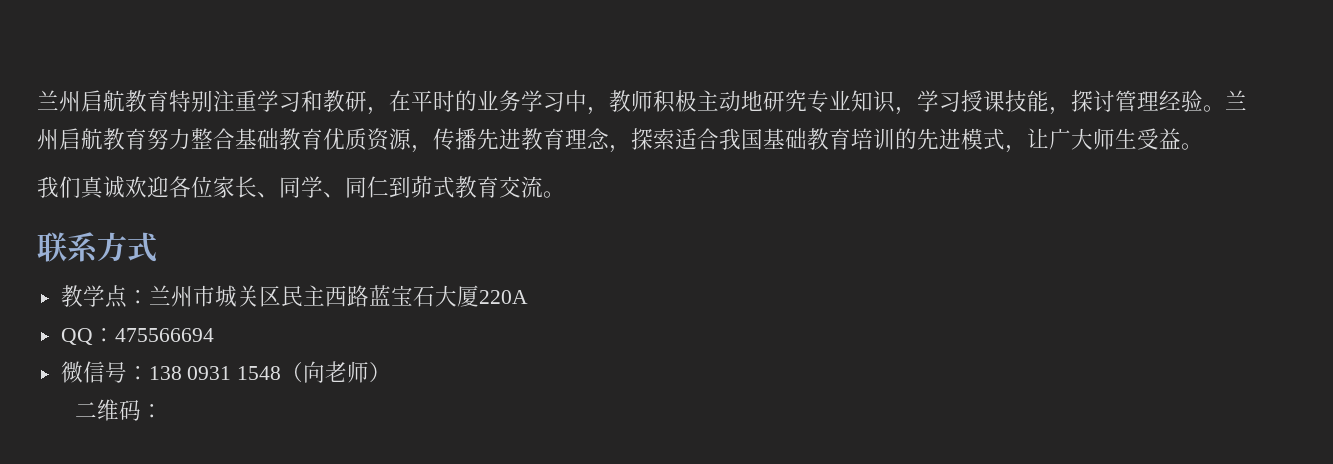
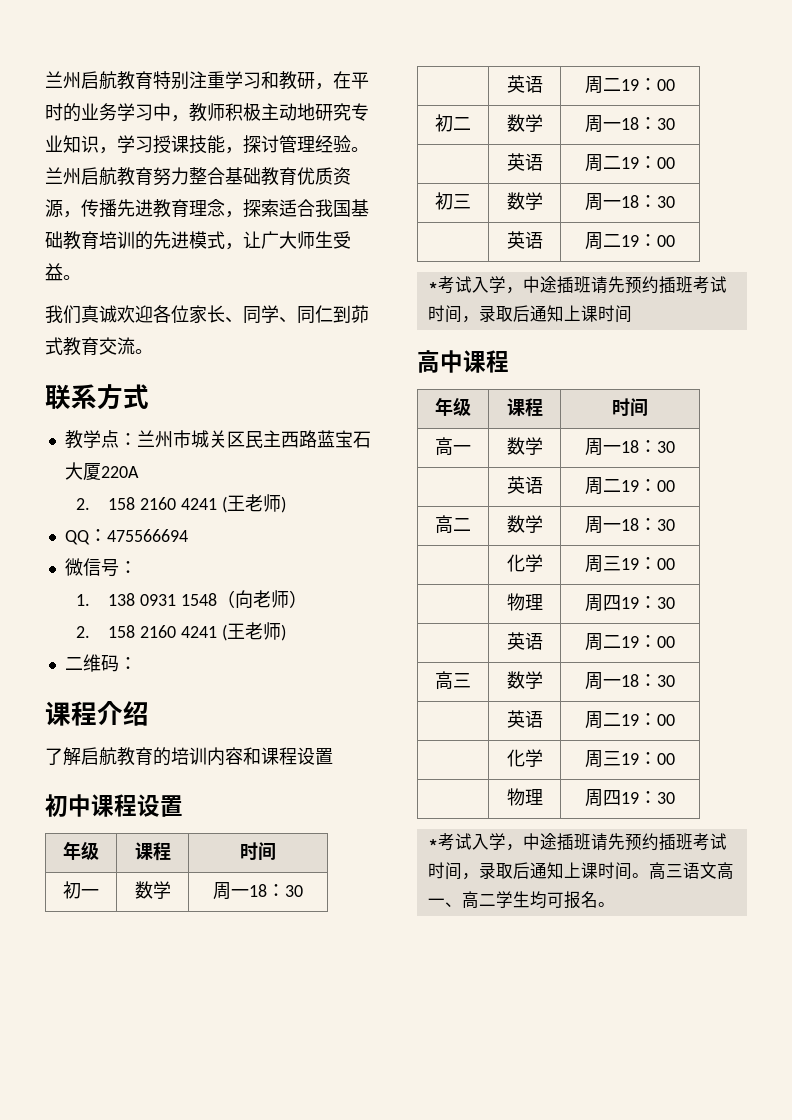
  教学点：兰州市城关区民主西路蓝宝石大厦220A
+ 2. 158 2160 4241 (王老师)
- 微信号：138 0931 1548（向老师）
+ 微信号：
+ 1. 138 0931 1548（向老师）
+ 2. 158 2160 4241 (王老师)
  二维码：
+ 课程介绍
+ 了解启航教育的培训内容和课程设置
+ 初中课程设置
+ 年级 | 课程 | 时间
+ 初一 | 数学 | 周一18：30
+ | 英语 | 周二19：00
+ 初二 | 数学 | 周一18：30
+ | 英语 | 周二19：00
+ 初三 | 数学 | 周一18：30
+ | 英语 | 周二19：00
+ *考试入学，中途插班请先预约插班考试时间，录取后通知上课时间
+ 高中课程
+ 年级 | 课程 | 时间
+ 高一 | 数学 | 周一18：30
+ | 英语 | 周二19：00
+ 高二 | 数学 | 周一18：30
+ | 化学 | 周三19：00
+ | 物理 | 周四19：30
+ | 英语 | 周二19：00
+ 高三 | 数学 | 周一18：30
+ | 英语 | 周二19：00
+ | 化学 | 周三19：00
+ | 物理 | 周四19：30
+ *考试入学，中途插班请先预约插班考试时间，录取后通知上课时间。高三语文高一、高二学生均可报名。

